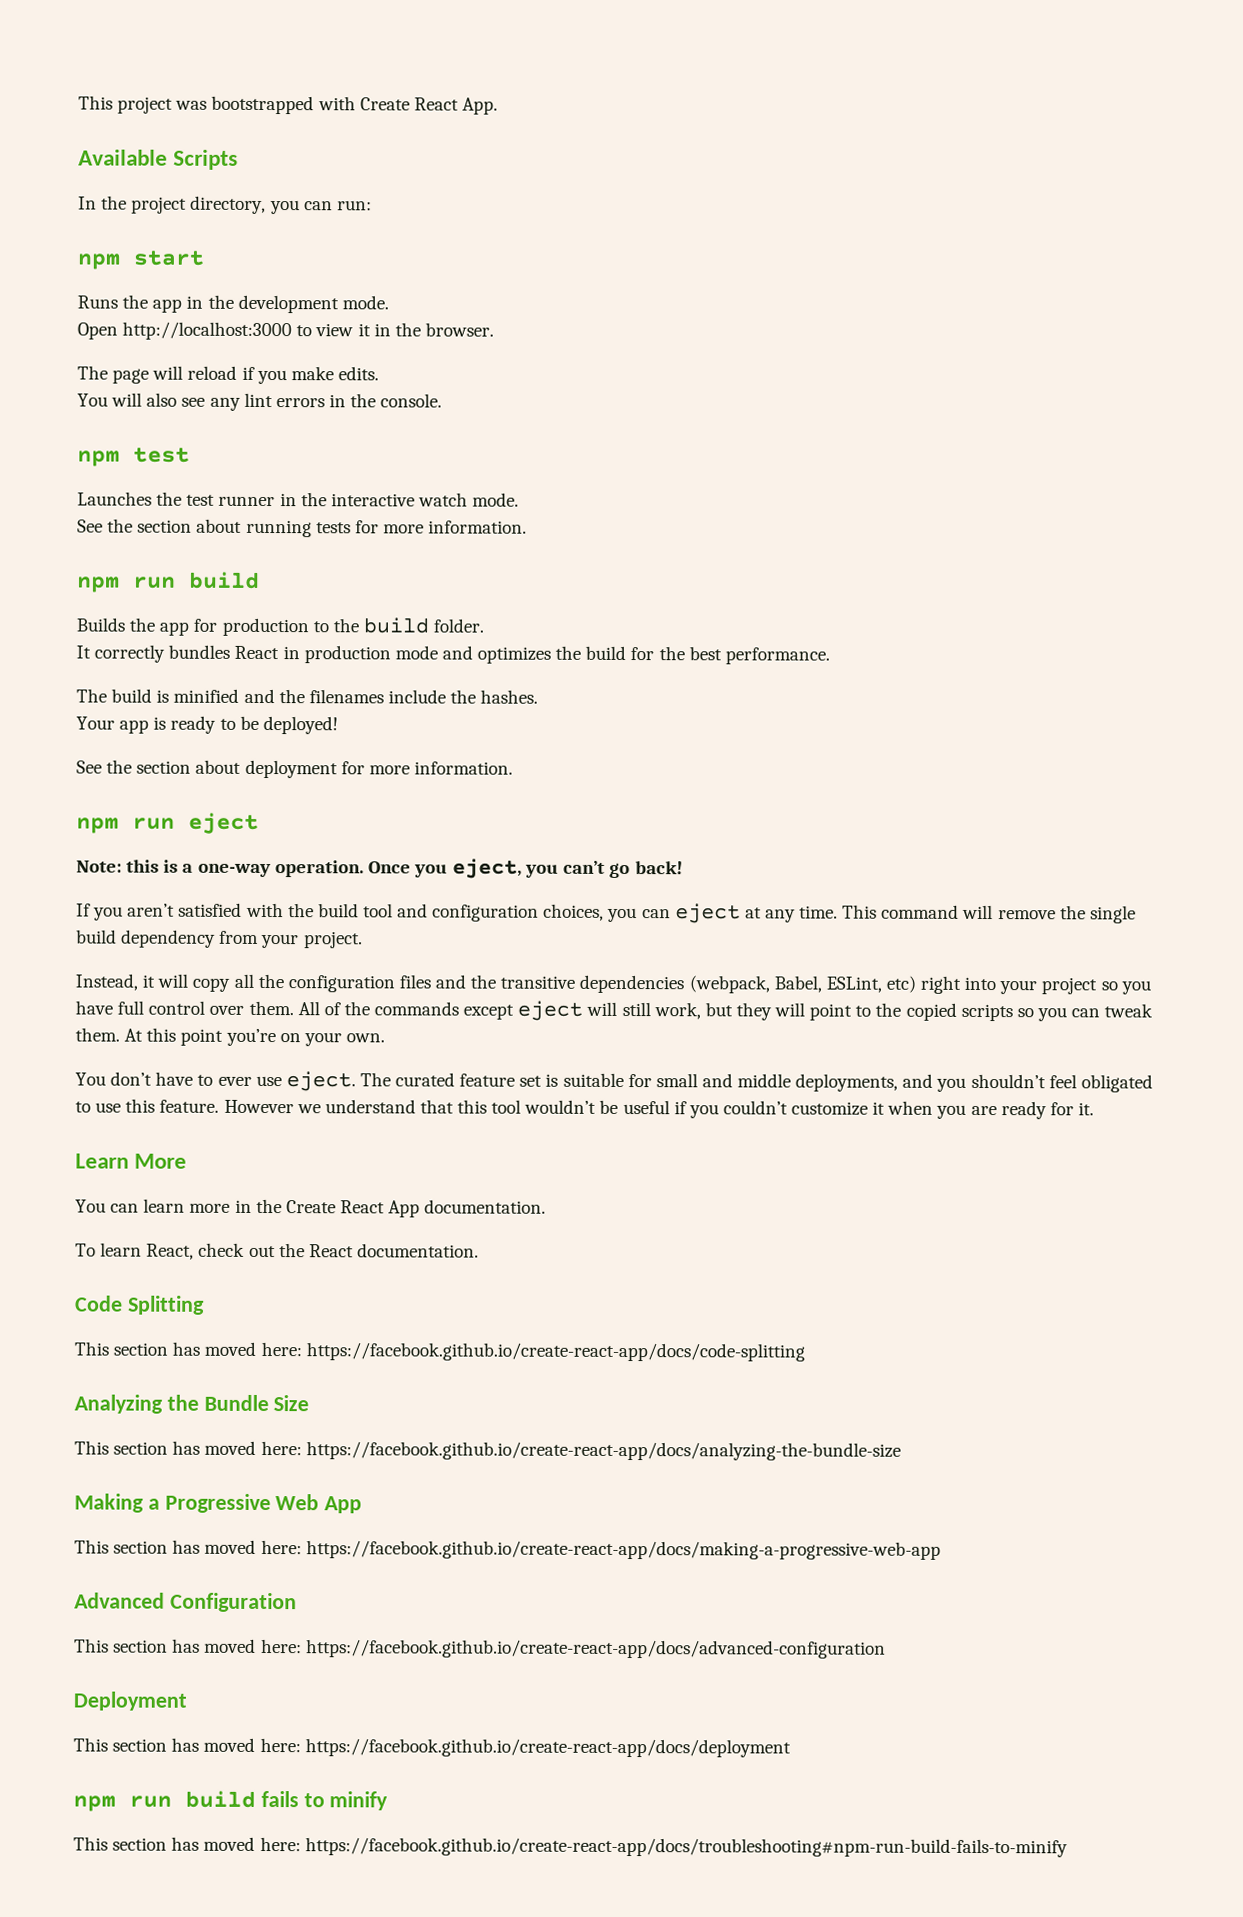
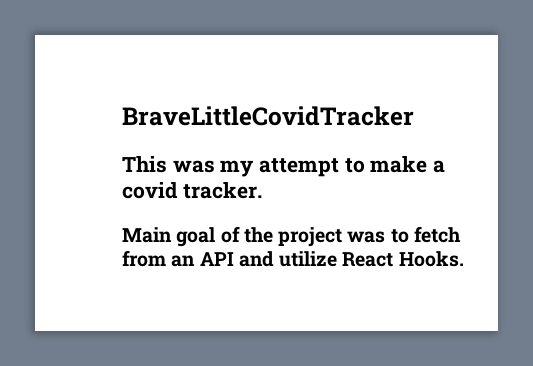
- This project was bootstrapped with Create React App.
- Available Scripts
- In the project directory, you can run:
- npm start
- Runs the app in the development mode.
- Open http://localhost:3000 to view it in the browser.
- The page will reload if you make edits.
- You will also see any lint errors in the console.
- npm test
- Launches the test runner in the interactive watch mode.
- See the section about running tests for more information.
- npm run build
- Builds the app for production to the build folder.
- It correctly bundles React in production mode and optimizes the build for the best performance.
- The build is minified and the filenames include the hashes.
- Your app is ready to be deployed!
- See the section about deployment for more information.
- npm run eject
- Note: this is a one-way operation. Once you eject, you can’t go back!
- If you aren’t satisfied with the build tool and configuration choices, you can eject at any time. This command will remove the single build dependency from your project.
- Instead, it will copy all the configuration files and the transitive dependencies (webpack, Babel, ESLint, etc) right into your project so you have full control over them. All of the commands except eject will still work, but they will point to the copied scripts so you can tweak them. At this point you’re on your own.
- You don’t have to ever use eject. The curated feature set is suitable for small and middle deployments, and you shouldn’t feel obligated to use this feature. However we understand that this tool wouldn’t be useful if you couldn’t customize it when you are ready for it.
- Learn More
- You can learn more in the Create React App documentation.
- To learn React, check out the React documentation.
- Code Splitting
- This section has moved here: https://facebook.github.io/create-react-app/docs/code-splitting
- Analyzing the Bundle Size
- This section has moved here: https://facebook.github.io/create-react-app/docs/analyzing-the-bundle-size
- Making a Progressive Web App
- This section has moved here: https://facebook.github.io/create-react-app/docs/making-a-progressive-web-app
- Advanced Configuration
- This section has moved here: https://facebook.github.io/create-react-app/docs/advanced-configuration
- Deployment
- This section has moved here: https://facebook.github.io/create-react-app/docs/deployment
- npm run build fails to minify
- This section has moved here: https://facebook.github.io/create-react-app/docs/troubleshooting#npm-run-build-fails-to-minify
+ BraveLittleCovidTracker
+ This was my attempt to make a covid tracker.
+ Main goal of the project was to fetch from an API and utilize React Hooks.

